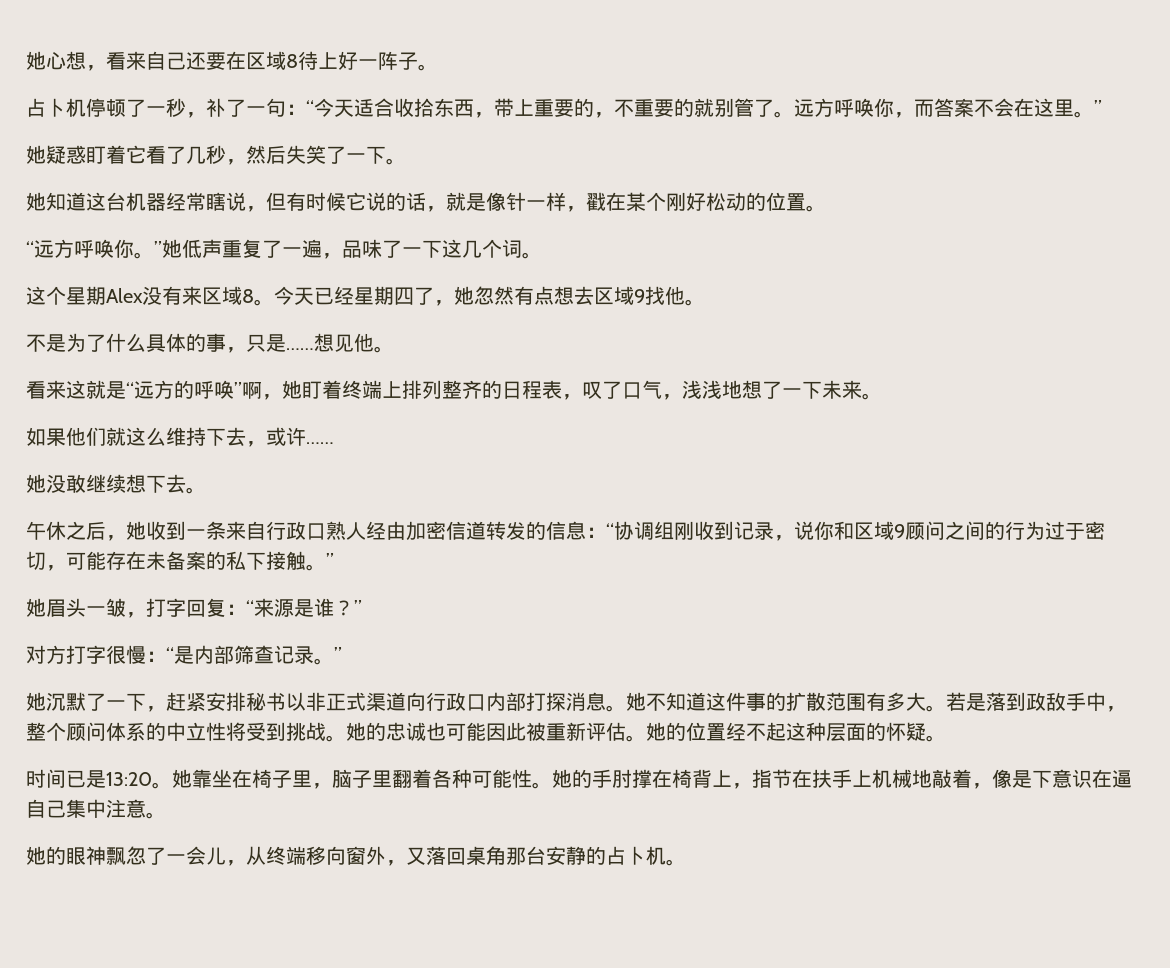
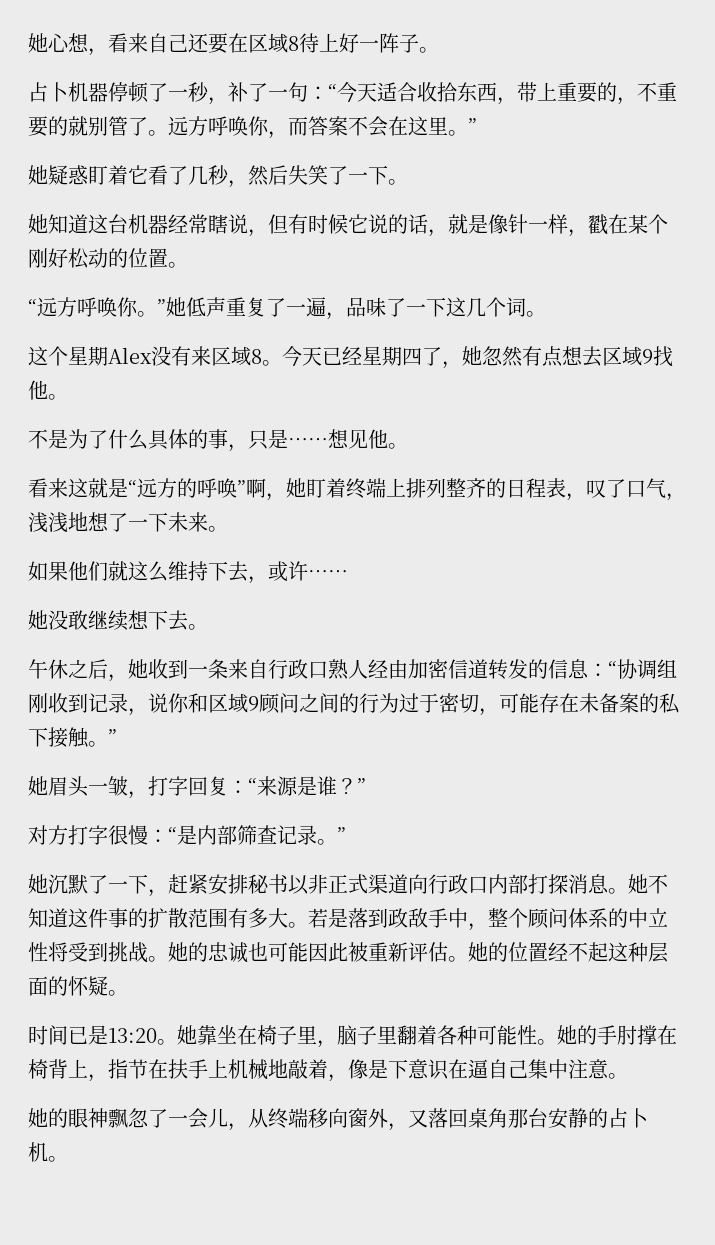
- 占卜机停顿了一秒，补了一句：“今天适合收拾东西，带上重要的，不重要的就别管了。
+ 占卜机器停顿了一秒，补了一句：“今天适合收拾东西，带上重要的，不重要的就别管了。

